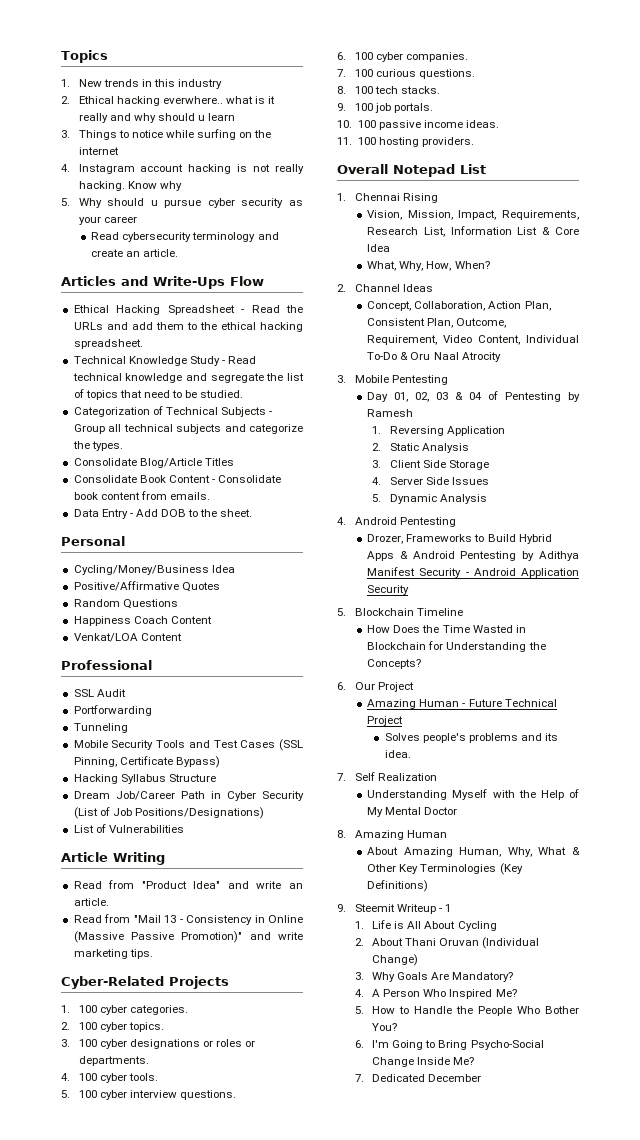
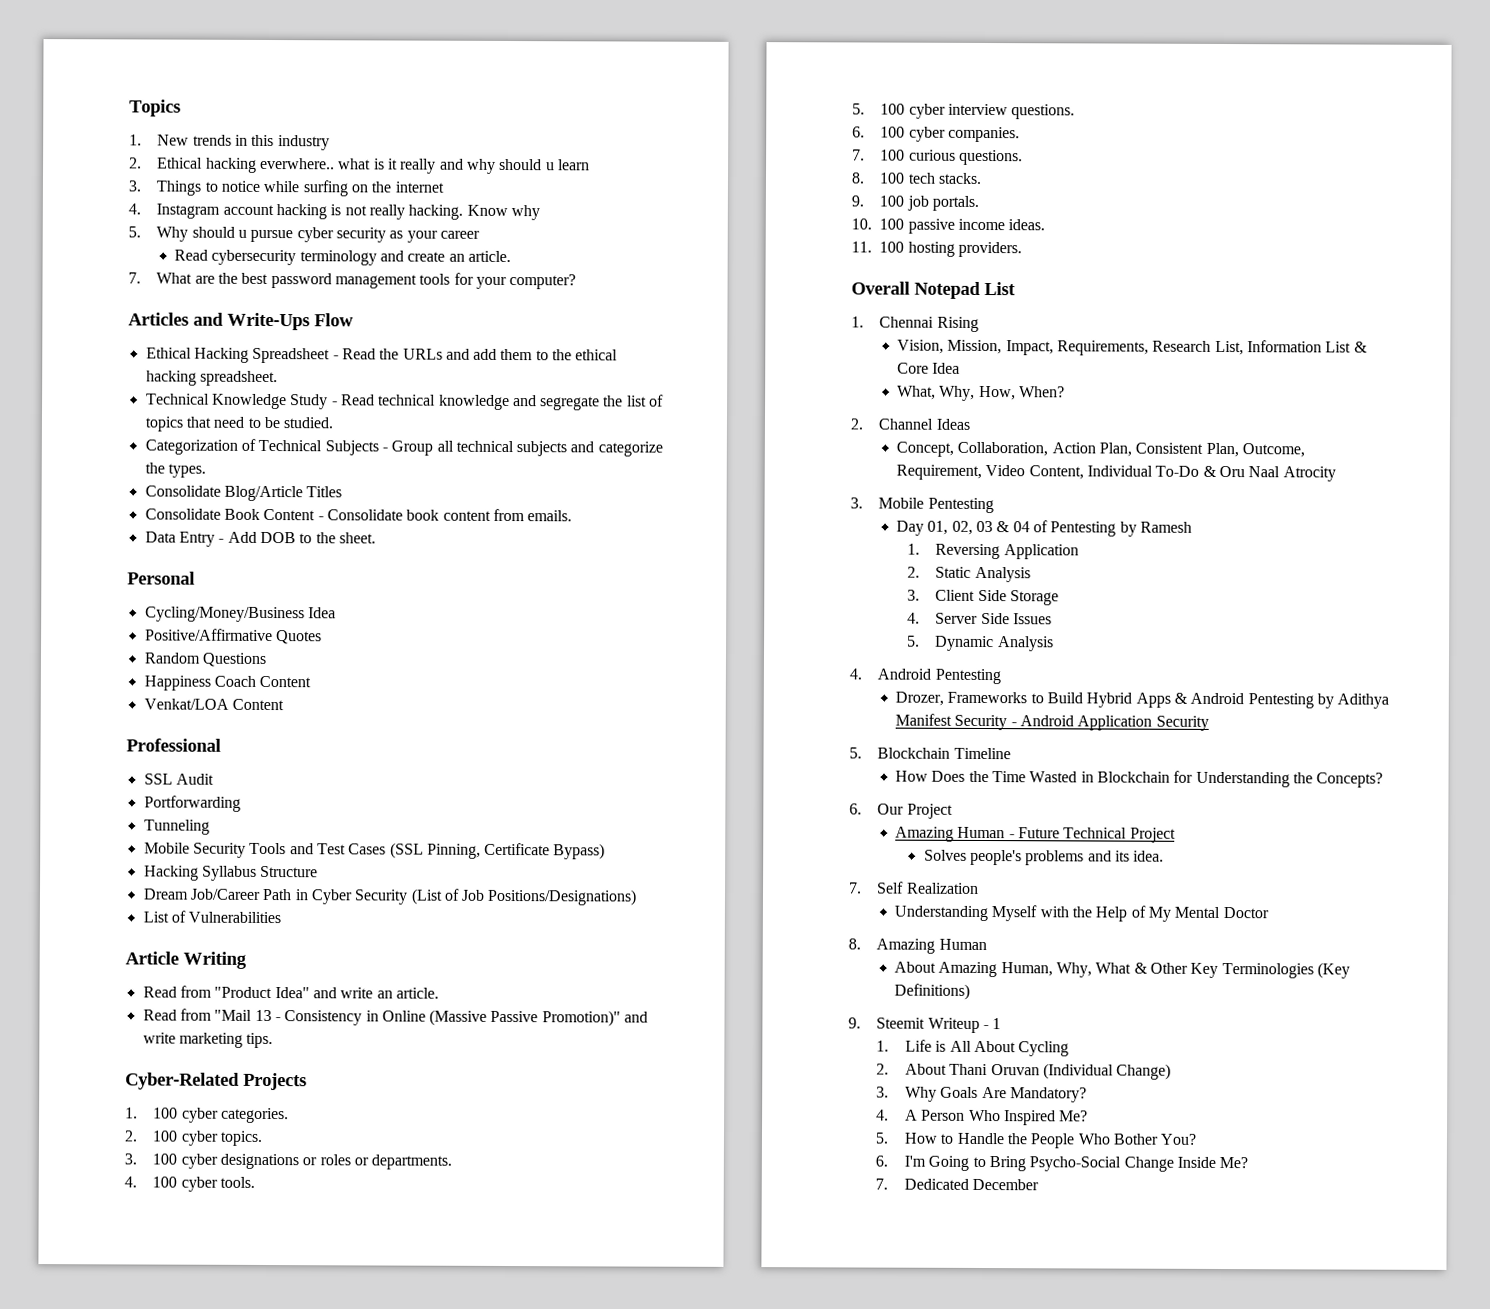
+ 7. What are the best password management tools for your computer?

